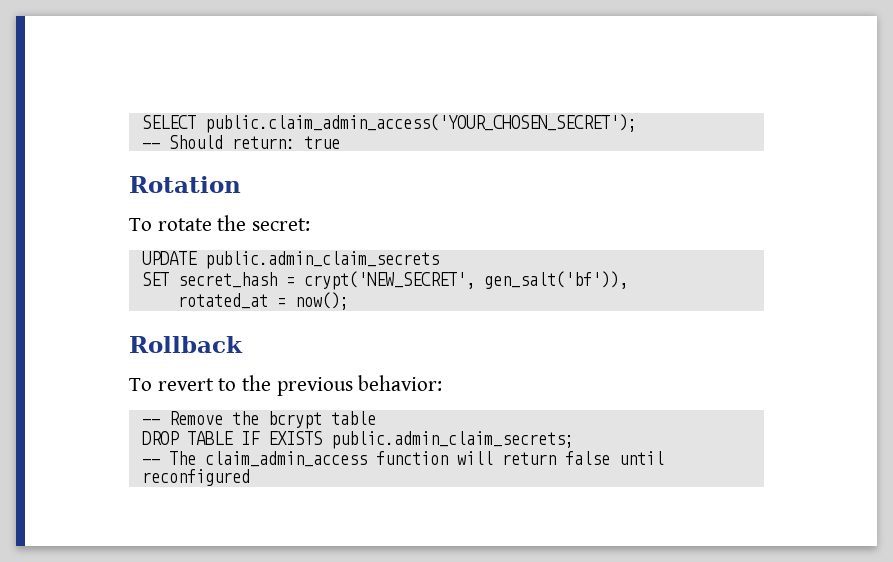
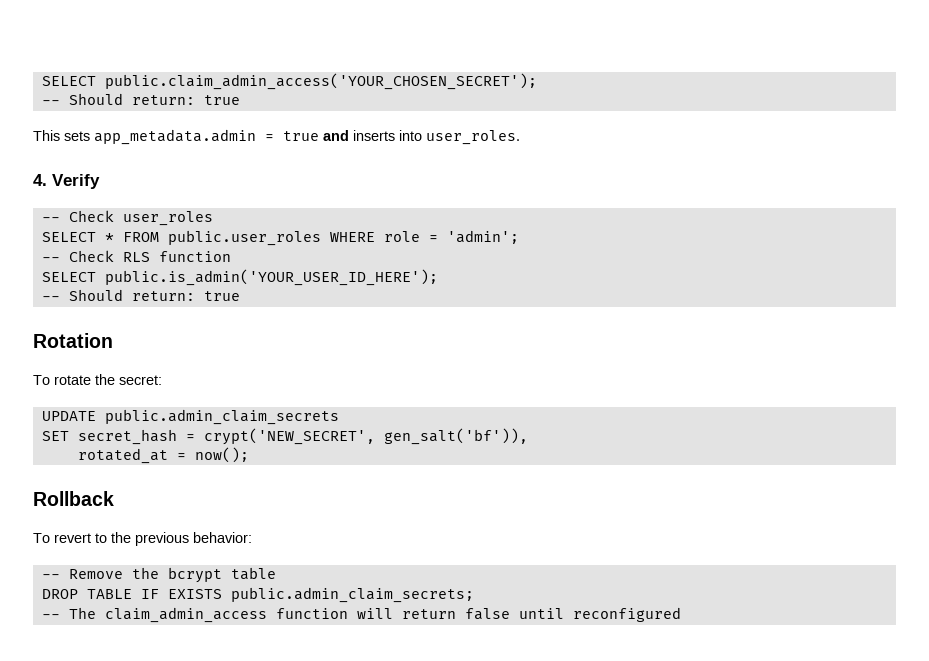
+ This sets app_metadata.admin = true and inserts into user_roles.
+ 4. Verify
+ -- Check user_roles
+ SELECT * FROM public.user_roles WHERE role = 'admin';
+ -- Check RLS function
+ SELECT public.is_admin('YOUR_USER_ID_HERE');
+ -- Should return: true

